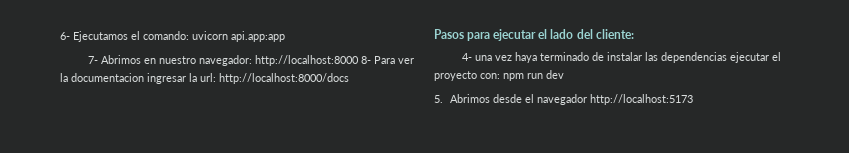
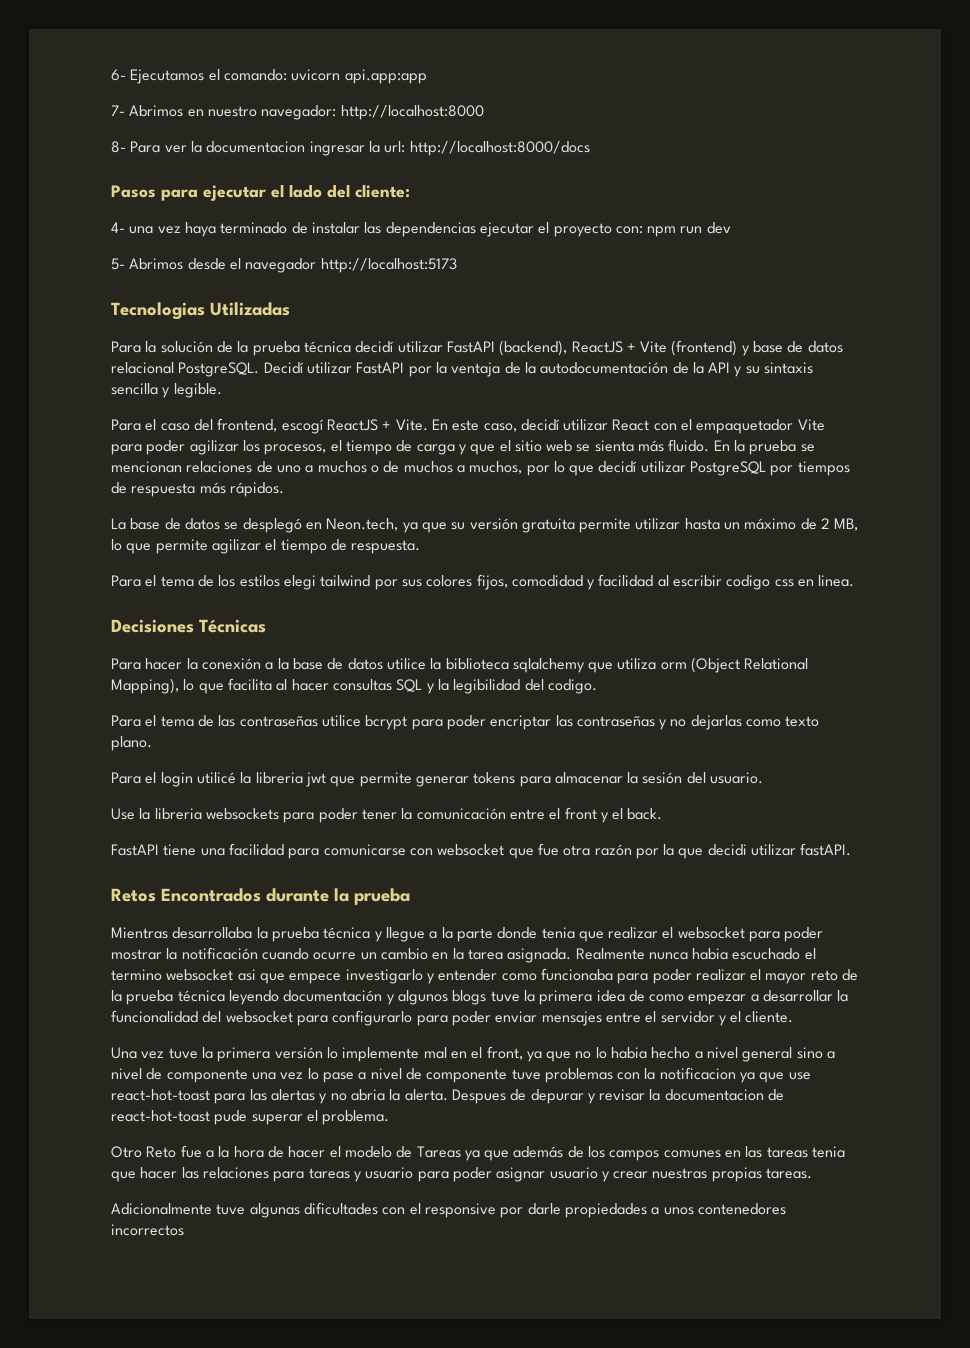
- 7- Abrimos en nuestro navegador: http://localhost:8000 8- Para ver la documentacion ingresar la url: http://localhost:8000/docs
+ 7- Abrimos en nuestro navegador: http://localhost:8000
+ 8- Para ver la documentacion ingresar la url: http://localhost:8000/docs
- 5. Abrimos desde el navegador http://localhost:5173
+ 5- Abrimos desde el navegador http://localhost:5173
+ Tecnologias Utilizadas
+ Para la solución de la prueba técnica decidí utilizar FastAPI (backend), ReactJS + Vite (frontend) y base de datos relacional PostgreSQL. Decidí utilizar FastAPI por la ventaja de la autodocumentación de la API y su sintaxis sencilla y legible.
+ Para el caso del frontend, escogí ReactJS + Vite. En este caso, decidí utilizar React con el empaquetador Vite para poder agilizar los procesos, el tiempo de carga y que el sitio web se sienta más fluido. En la prueba se mencionan relaciones de uno a muchos o de muchos a muchos, por lo que decidí utilizar PostgreSQL por tiempos de respuesta más rápidos.
+ La base de datos se desplegó en Neon.tech, ya que su versión gratuita permite utilizar hasta un máximo de 2 MB, lo que permite agilizar el tiempo de respuesta.
+ Para el tema de los estilos elegi tailwind por sus colores fijos, comodidad y facilidad al escribir codigo css en linea.
+ Decisiones Técnicas
+ Para hacer la conexión a la base de datos utilice la biblioteca sqlalchemy que utiliza orm (Object Relational Mapping), lo que facilita al hacer consultas SQL y la legibilidad del codigo.
+ Para el tema de las contraseñas utilice bcrypt para poder encriptar las contraseñas y no dejarlas como texto plano.
+ Para el login utilicé la libreria jwt que permite generar tokens para almacenar la sesión del usuario.
+ Use la libreria websockets para poder tener la comunicación entre el front y el back.
+ FastAPI tiene una facilidad para comunicarse con websocket que fue otra razón por la que decidi utilizar fastAPI.
+ Retos Encontrados durante la prueba
+ Mientras desarrollaba la prueba técnica y llegue a la parte donde tenia que realizar el websocket para poder mostrar la notificación cuando ocurre un cambio en la tarea asignada. Realmente nunca habia escuchado el termino websocket asi que empece investigarlo y entender como funcionaba para poder realizar el mayor reto de la prueba técnica leyendo documentación y algunos blogs tuve la primera idea de como empezar a desarrollar la funcionalidad del websocket para configurarlo para poder enviar mensajes entre el servidor y el cliente.
+ Una vez tuve la primera versión lo implemente mal en el front, ya que no lo habia hecho a nivel general sino a nivel de componente una vez lo pase a nivel de componente tuve problemas con la notificacion ya que use react-hot-toast para las alertas y no abria la alerta. Despues de depurar y revisar la documentacion de react-hot-toast pude superar el problema.
+ Otro Reto fue a la hora de hacer el modelo de Tareas ya que además de los campos comunes en las tareas tenia que hacer las relaciones para tareas y usuario para poder asignar usuario y crear nuestras propias tareas.
+ Adicionalmente tuve algunas dificultades con el responsive por darle propiedades a unos contenedores incorrectos

